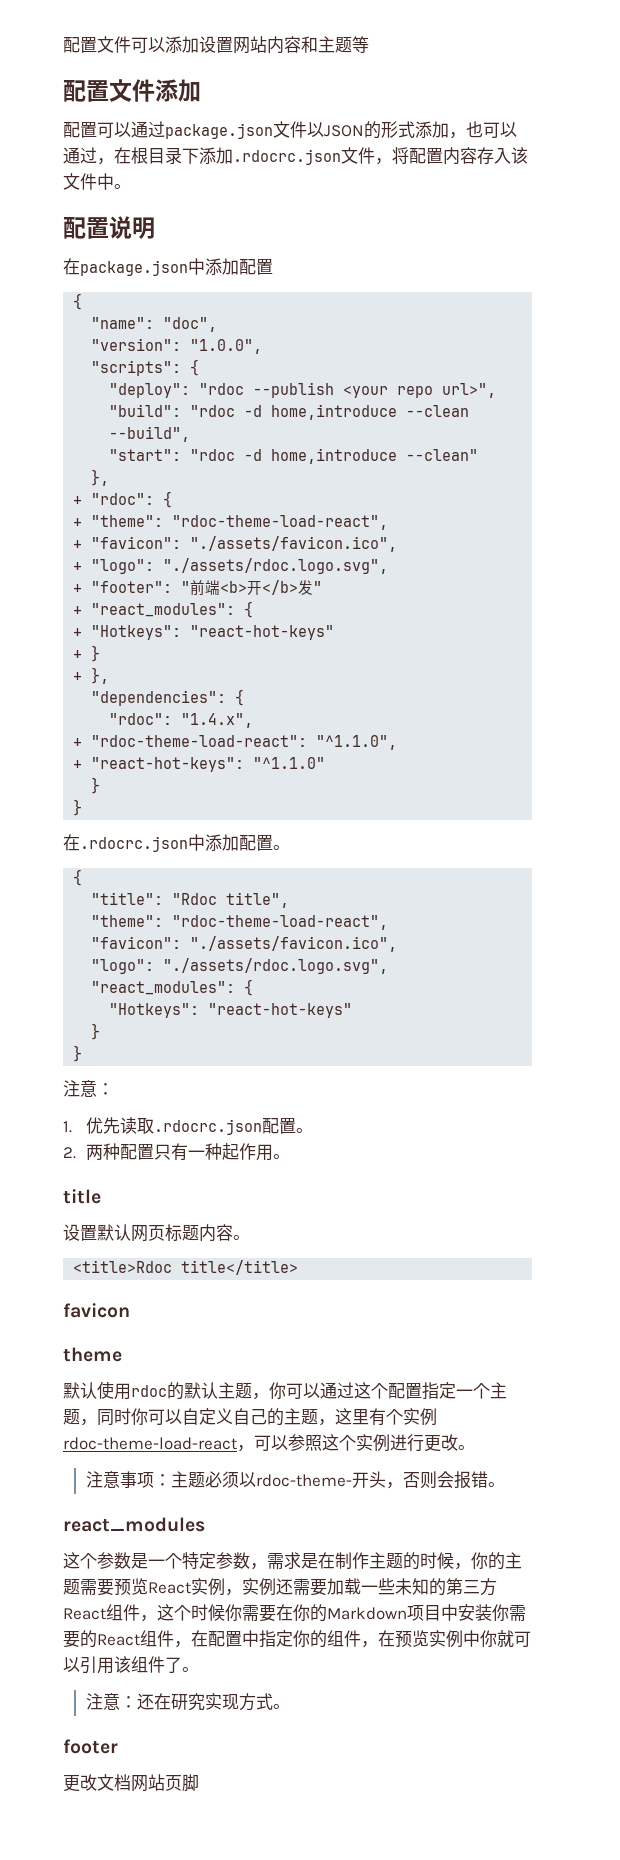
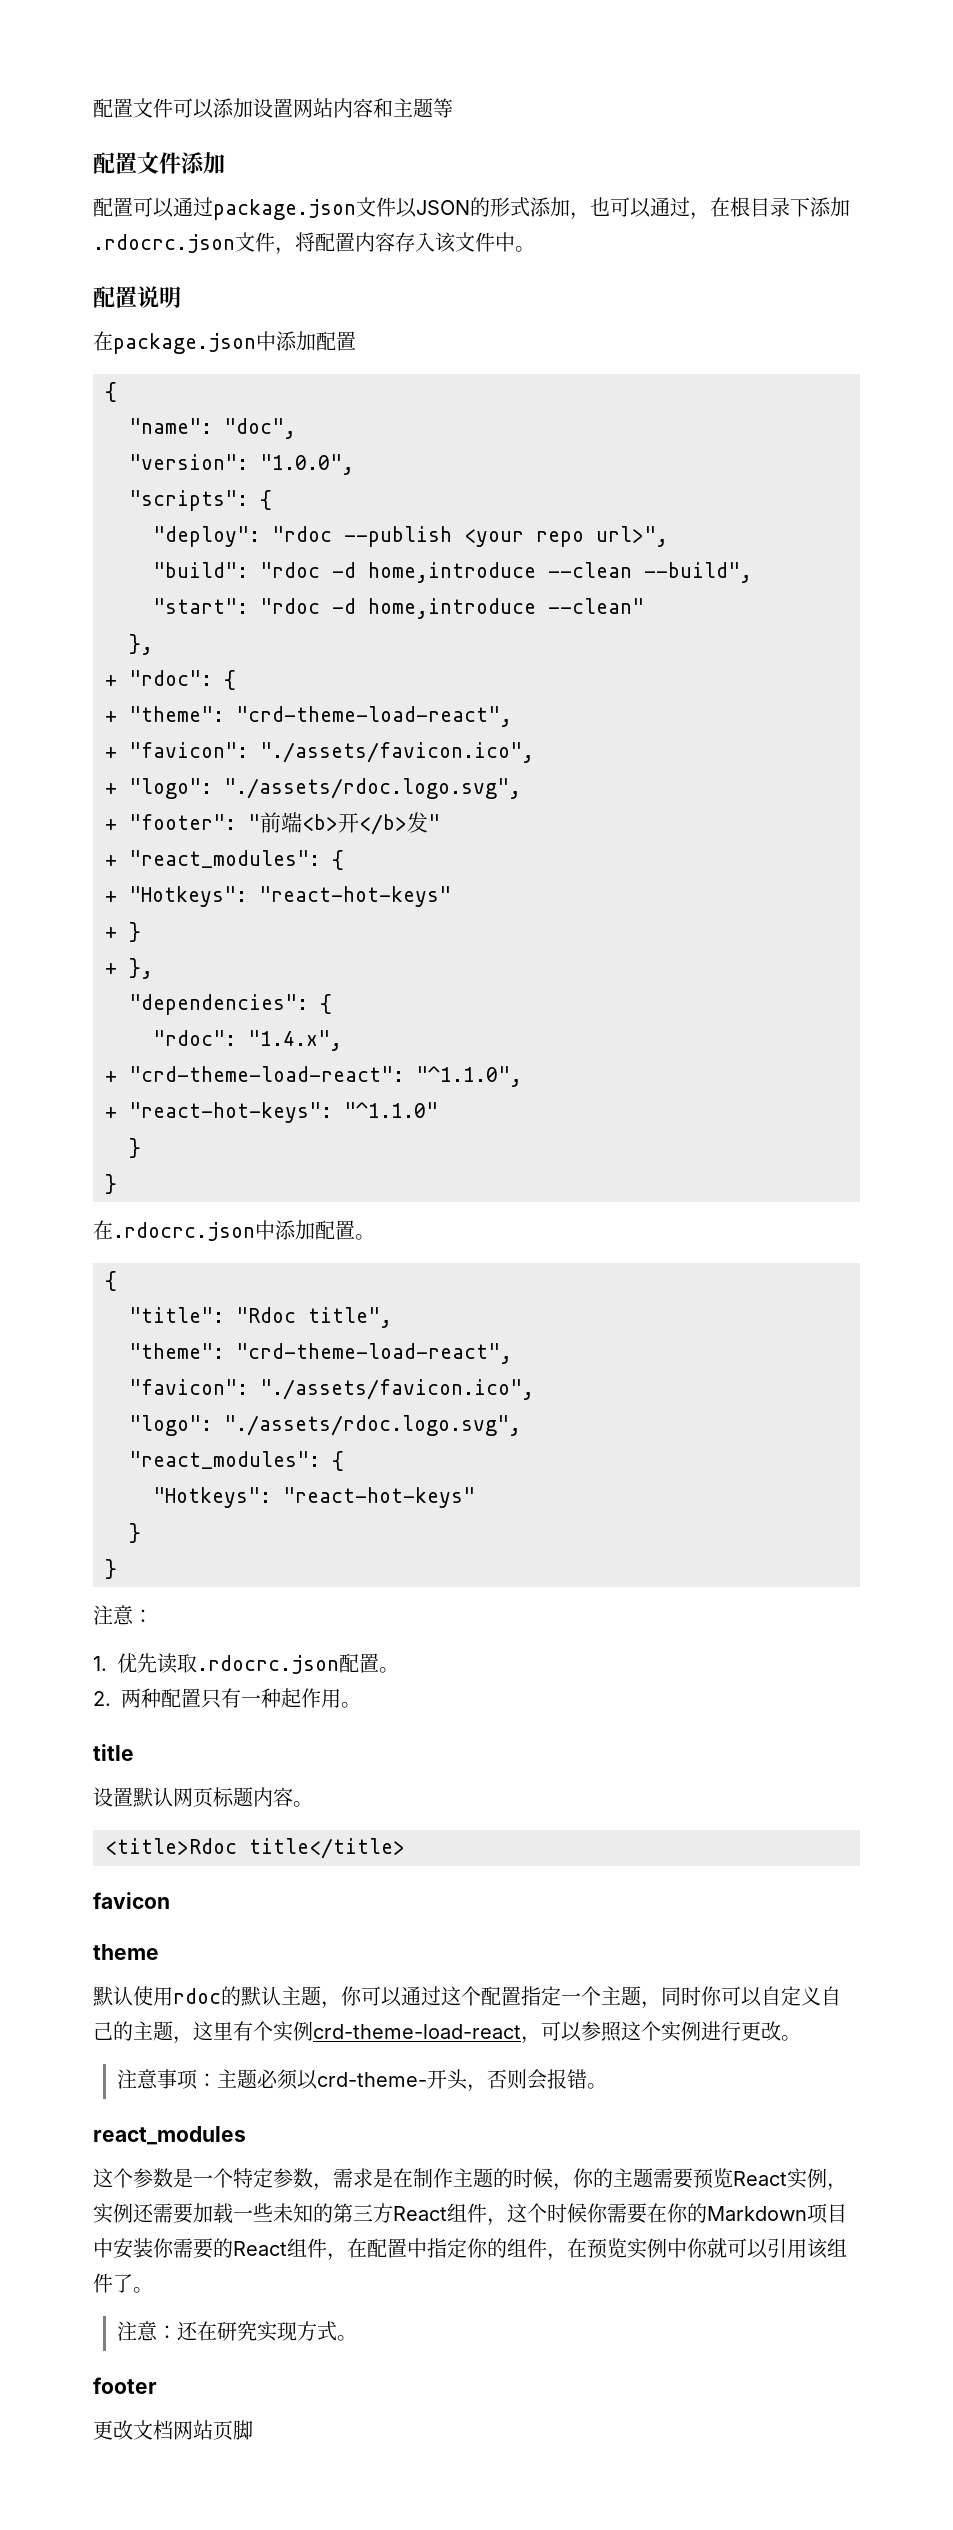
- + "theme": "rdoc-theme-load-react",
+ + "theme": "crd-theme-load-react",
- + "rdoc-theme-load-react": "^1.1.0",
+ + "crd-theme-load-react": "^1.1.0",
  "title": "Rdoc title",
- "theme": "rdoc-theme-load-react",
+ "theme": "crd-theme-load-react",
- 默认使用rdoc的默认主题，你可以通过这个配置指定一个主题，同时你可以自定义自己的主题，这里有个实例rdoc-theme-load-react，可以参照这个实例进行更改。
+ 默认使用rdoc的默认主题，你可以通过这个配置指定一个主题，同时你可以自定义自己的主题，这里有个实例crd-theme-load-react，可以参照这个实例进行更改。
- 注意事项：主题必须以rdoc-theme-开头，否则会报错。
+ 注意事项：主题必须以crd-theme-开头，否则会报错。

